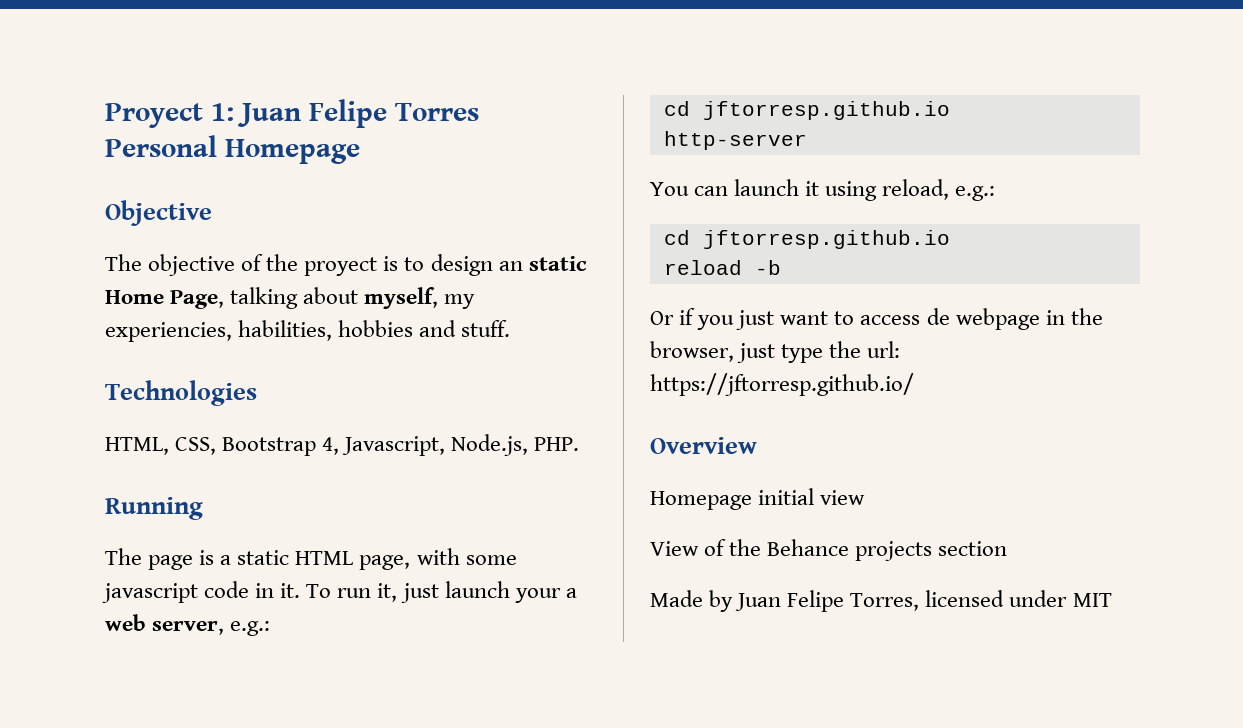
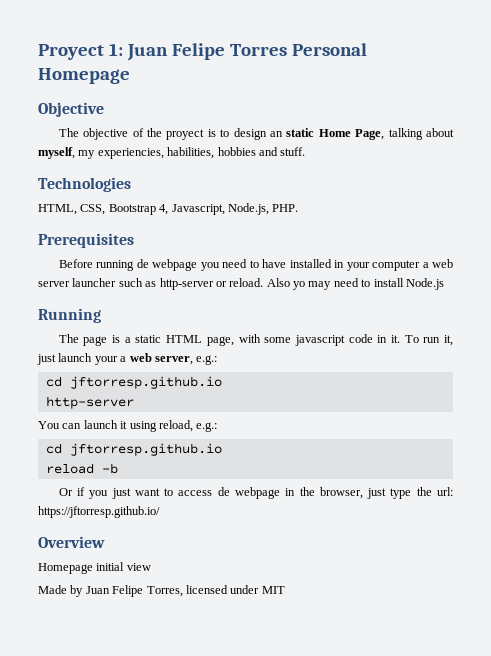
+ Prerequisites
+ Before running de webpage you need to have installed in your computer a web server launcher such as http-server or reload. Also yo may need to install Node.js
- View of the Behance projects section

